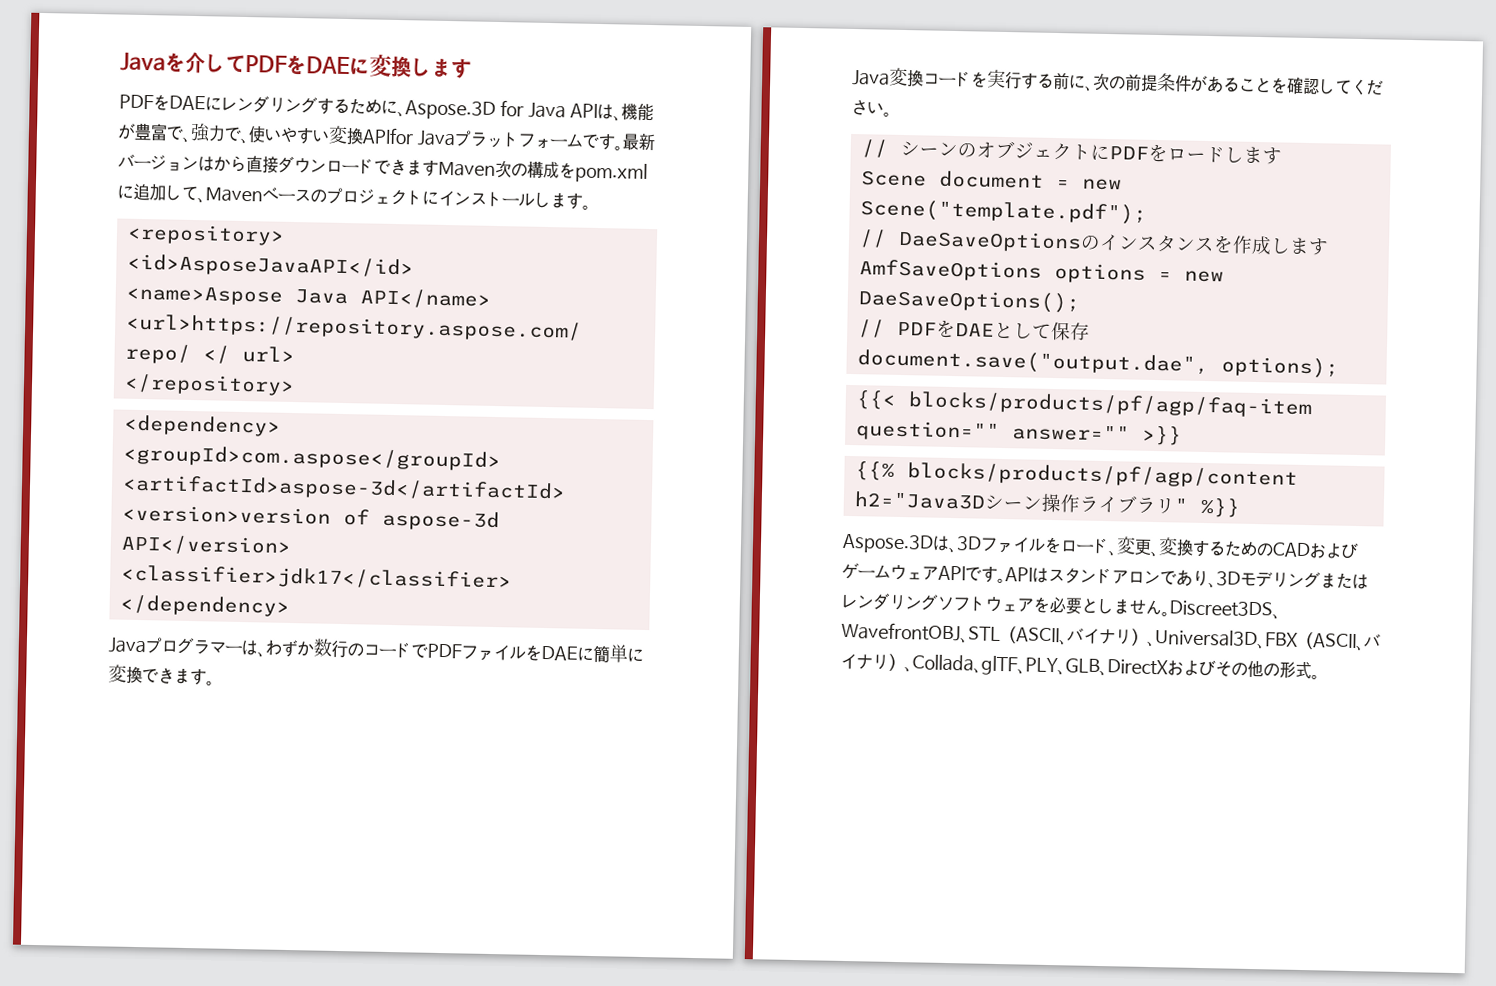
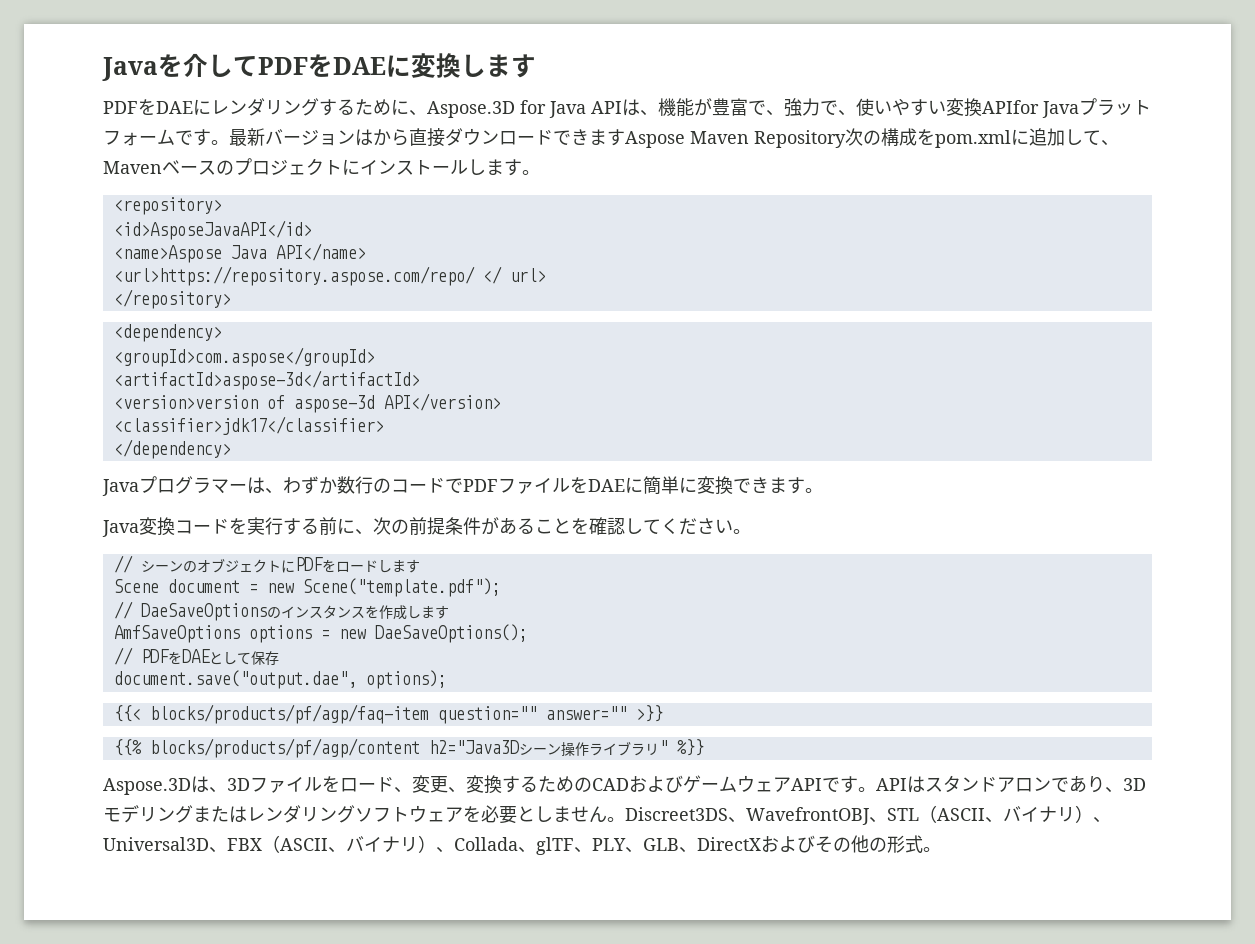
- 最新バージョンはから直接ダウンロードできますMaven次の構成をpom.xmlに追加して、Mavenベースのプロジェクトにインストールします。
+ 最新バージョンはから直接ダウンロードできますAspose Maven Repository次の構成をpom.xmlに追加して、Mavenベースのプロジェクトにインストールします。

